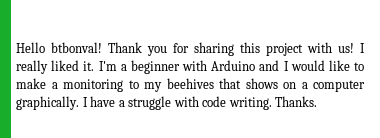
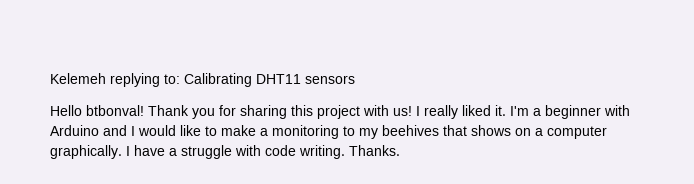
+ Kelemeh replying to: Calibrating DHT11 sensors

